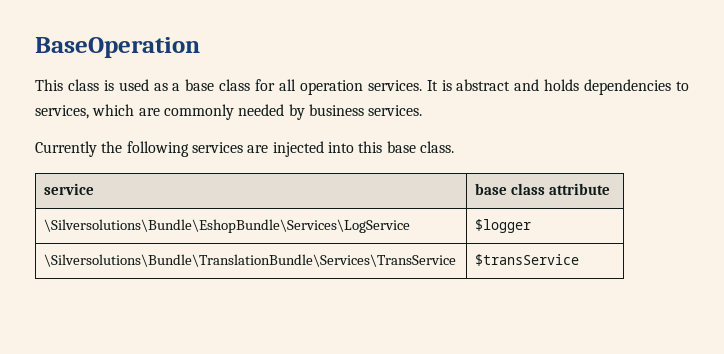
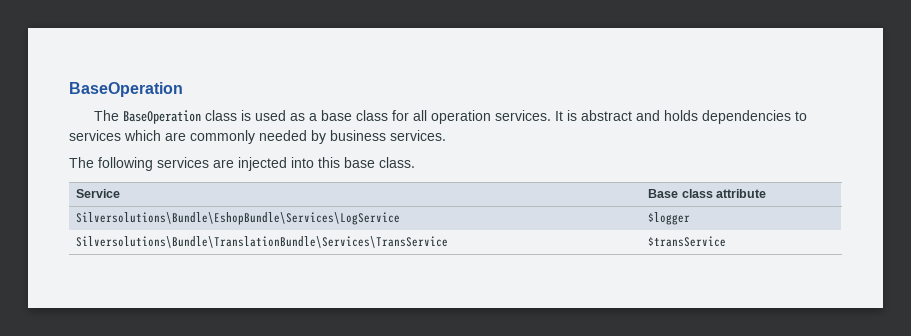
- This class is used as a base class for all operation services.
+ The BaseOperation class is used as a base class for all operation services.
- It is abstract and holds dependencies to services, which are commonly needed by business services.
+ It is abstract and holds dependencies to services which are commonly needed by business services.
- Currently the following services are injected into this base class.
+ The following services are injected into this base class.
- service | base class attribute
+ Service | Base class attribute
- \Silversolutions\Bundle\EshopBundle\Services\LogService | $logger
+ Silversolutions\Bundle\EshopBundle\Services\LogService | $logger
- \Silversolutions\Bundle\TranslationBundle\Services\TransService | $transService
+ Silversolutions\Bundle\TranslationBundle\Services\TransService | $transService

